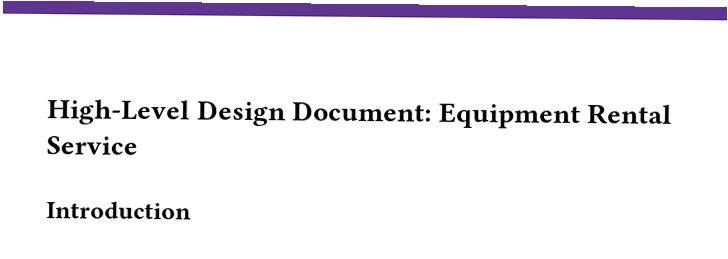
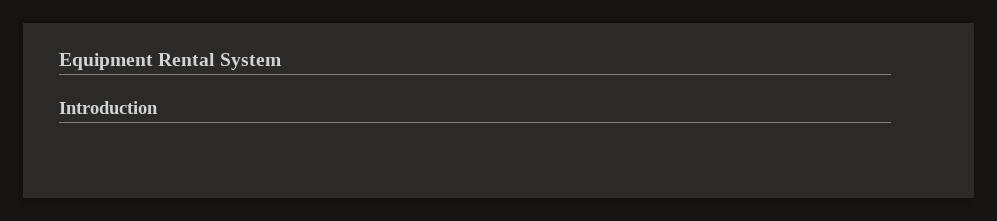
- High-Level Design Document: Equipment Rental Service
+ Equipment Rental System

